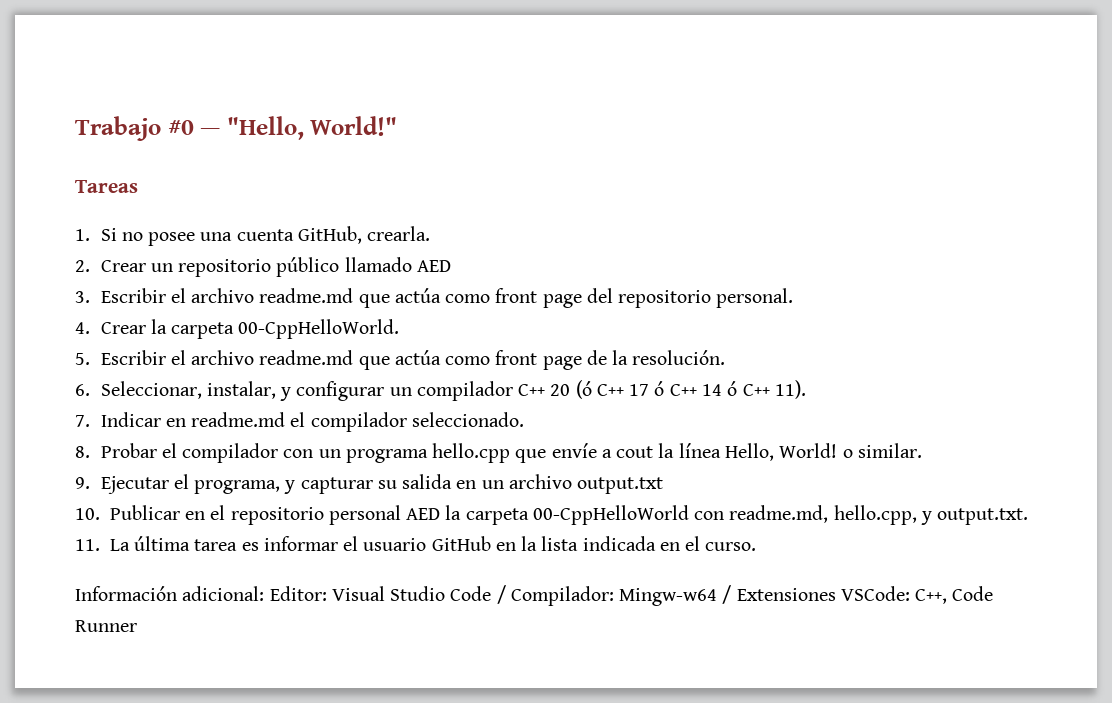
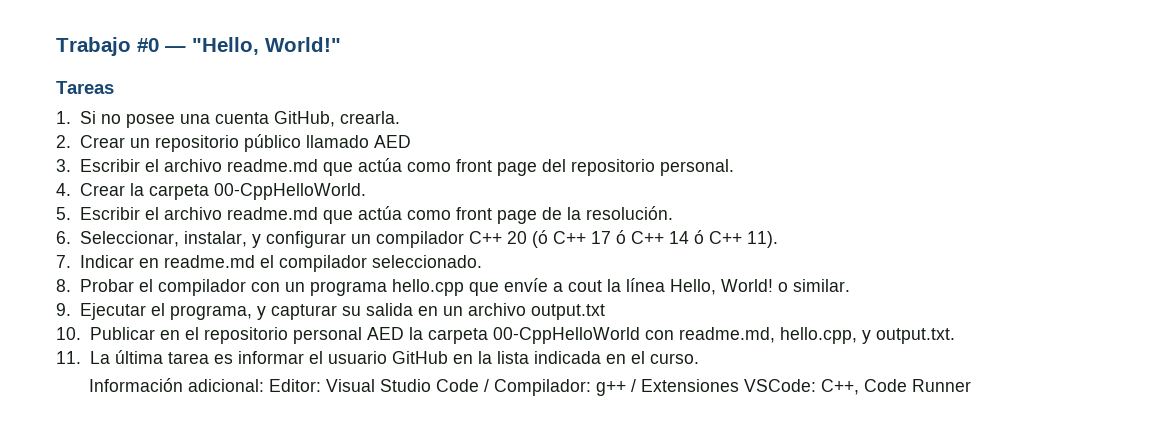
- Información adicional: Editor: Visual Studio Code / Compilador: Mingw-w64 / Extensiones VSCode: C++, Code Runner
+ Información adicional: Editor: Visual Studio Code / Compilador: g++ / Extensiones VSCode: C++, Code Runner

